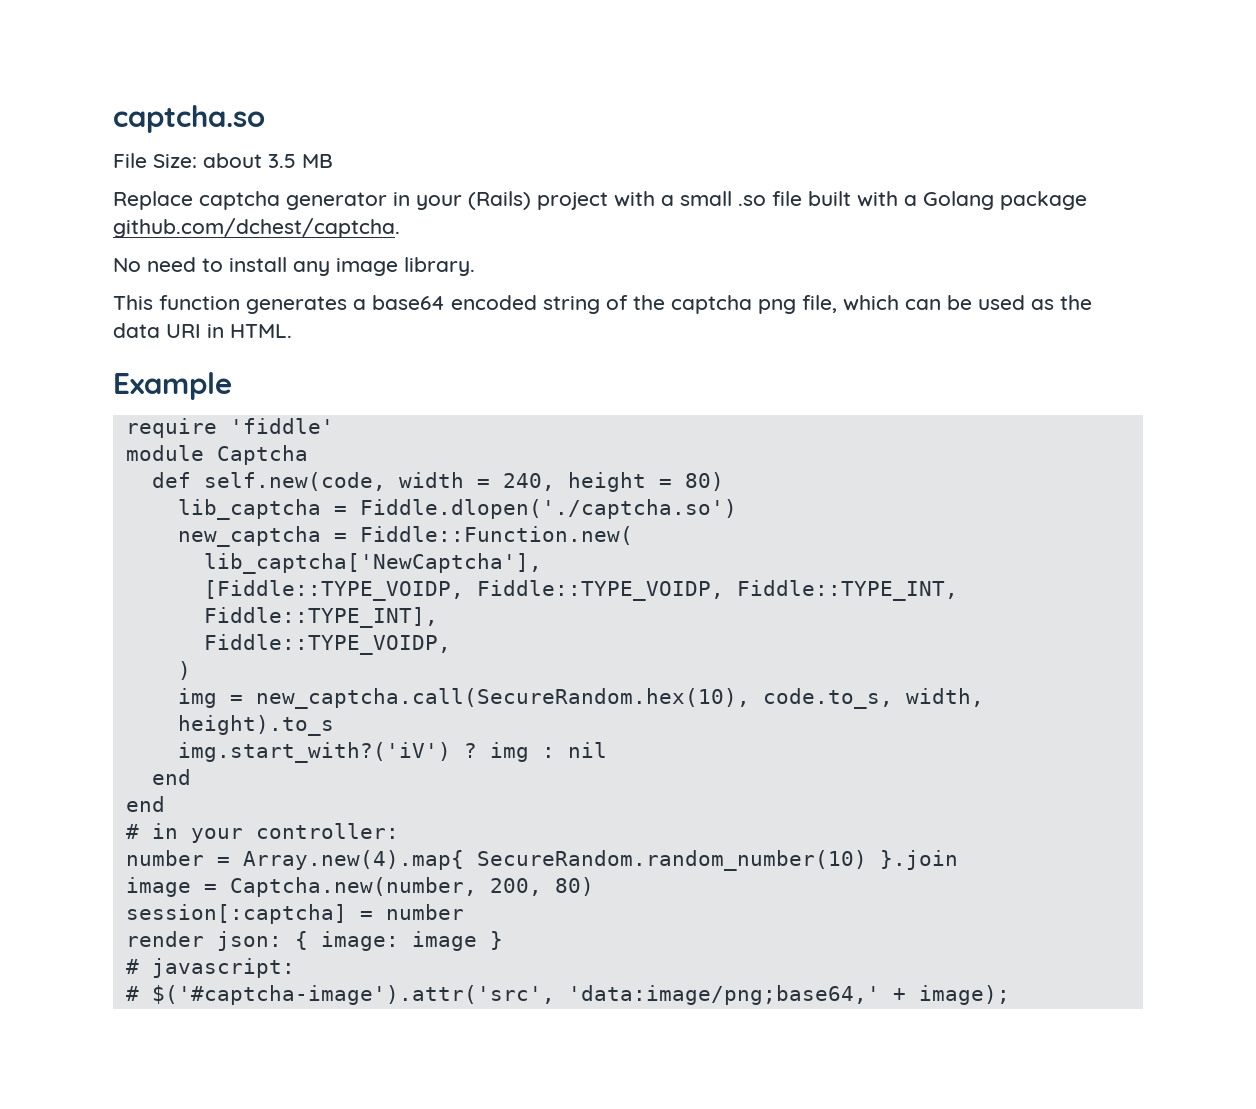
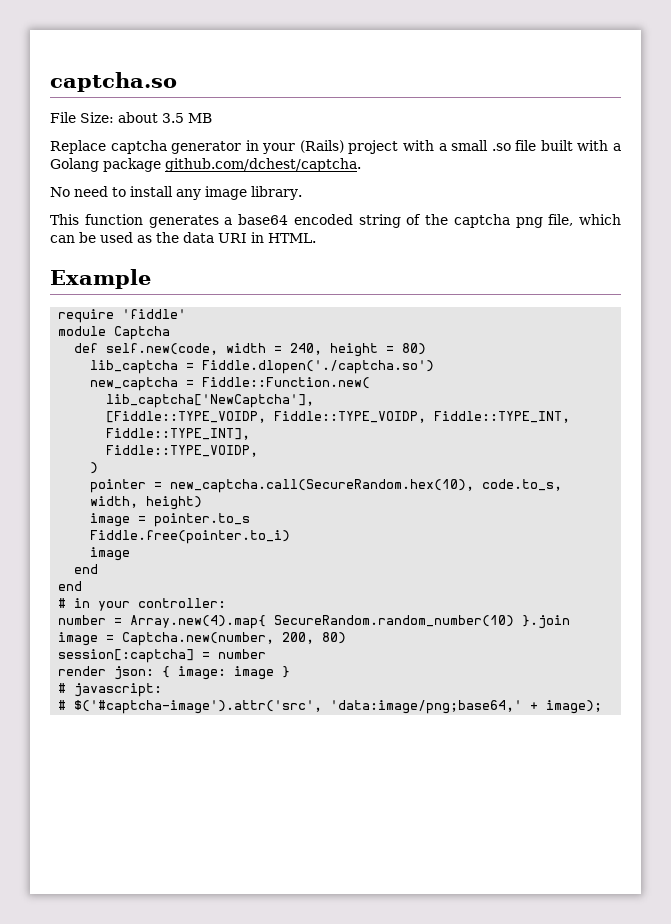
- img = new_captcha.call(SecureRandom.hex(10), code.to_s, width, height).to_s
- img.start_with?('iV') ? img : nil
+ pointer = new_captcha.call(SecureRandom.hex(10), code.to_s, width, height)
+ image = pointer.to_s
+ Fiddle.free(pointer.to_i)
+ image

